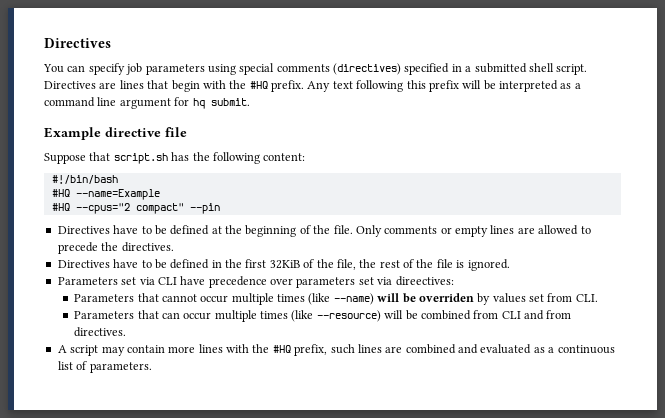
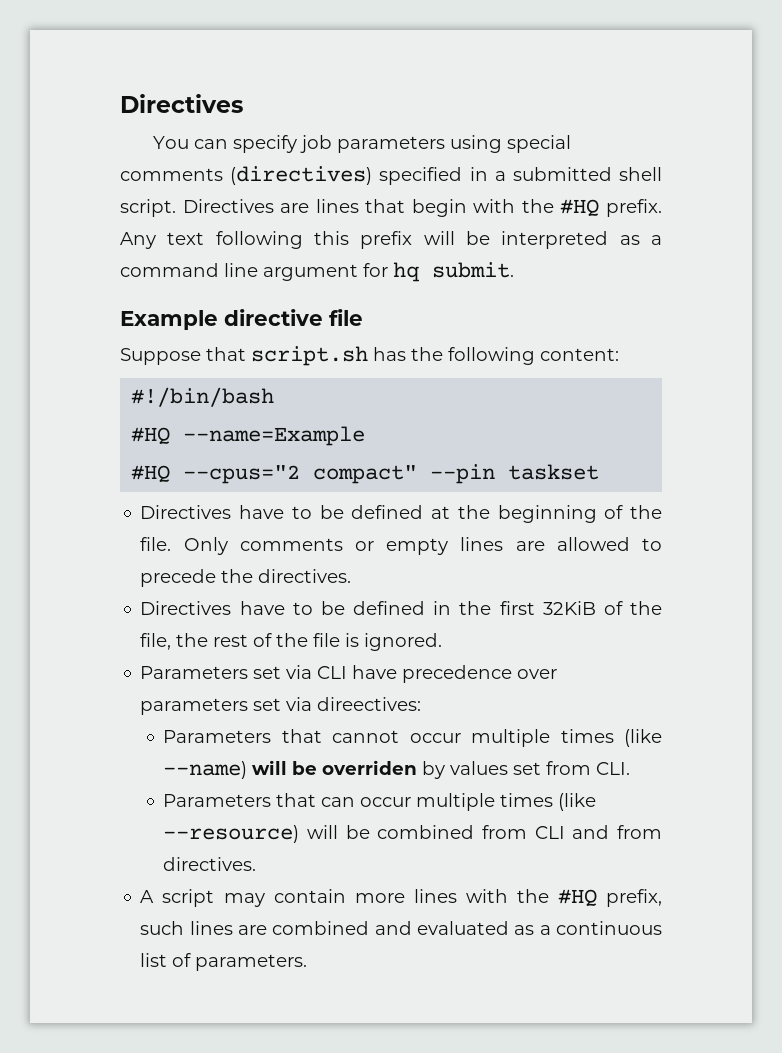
- #HQ --cpus="2 compact" --pin
+ #HQ --cpus="2 compact" --pin taskset

